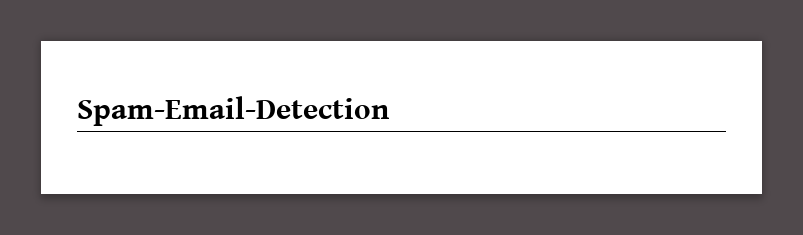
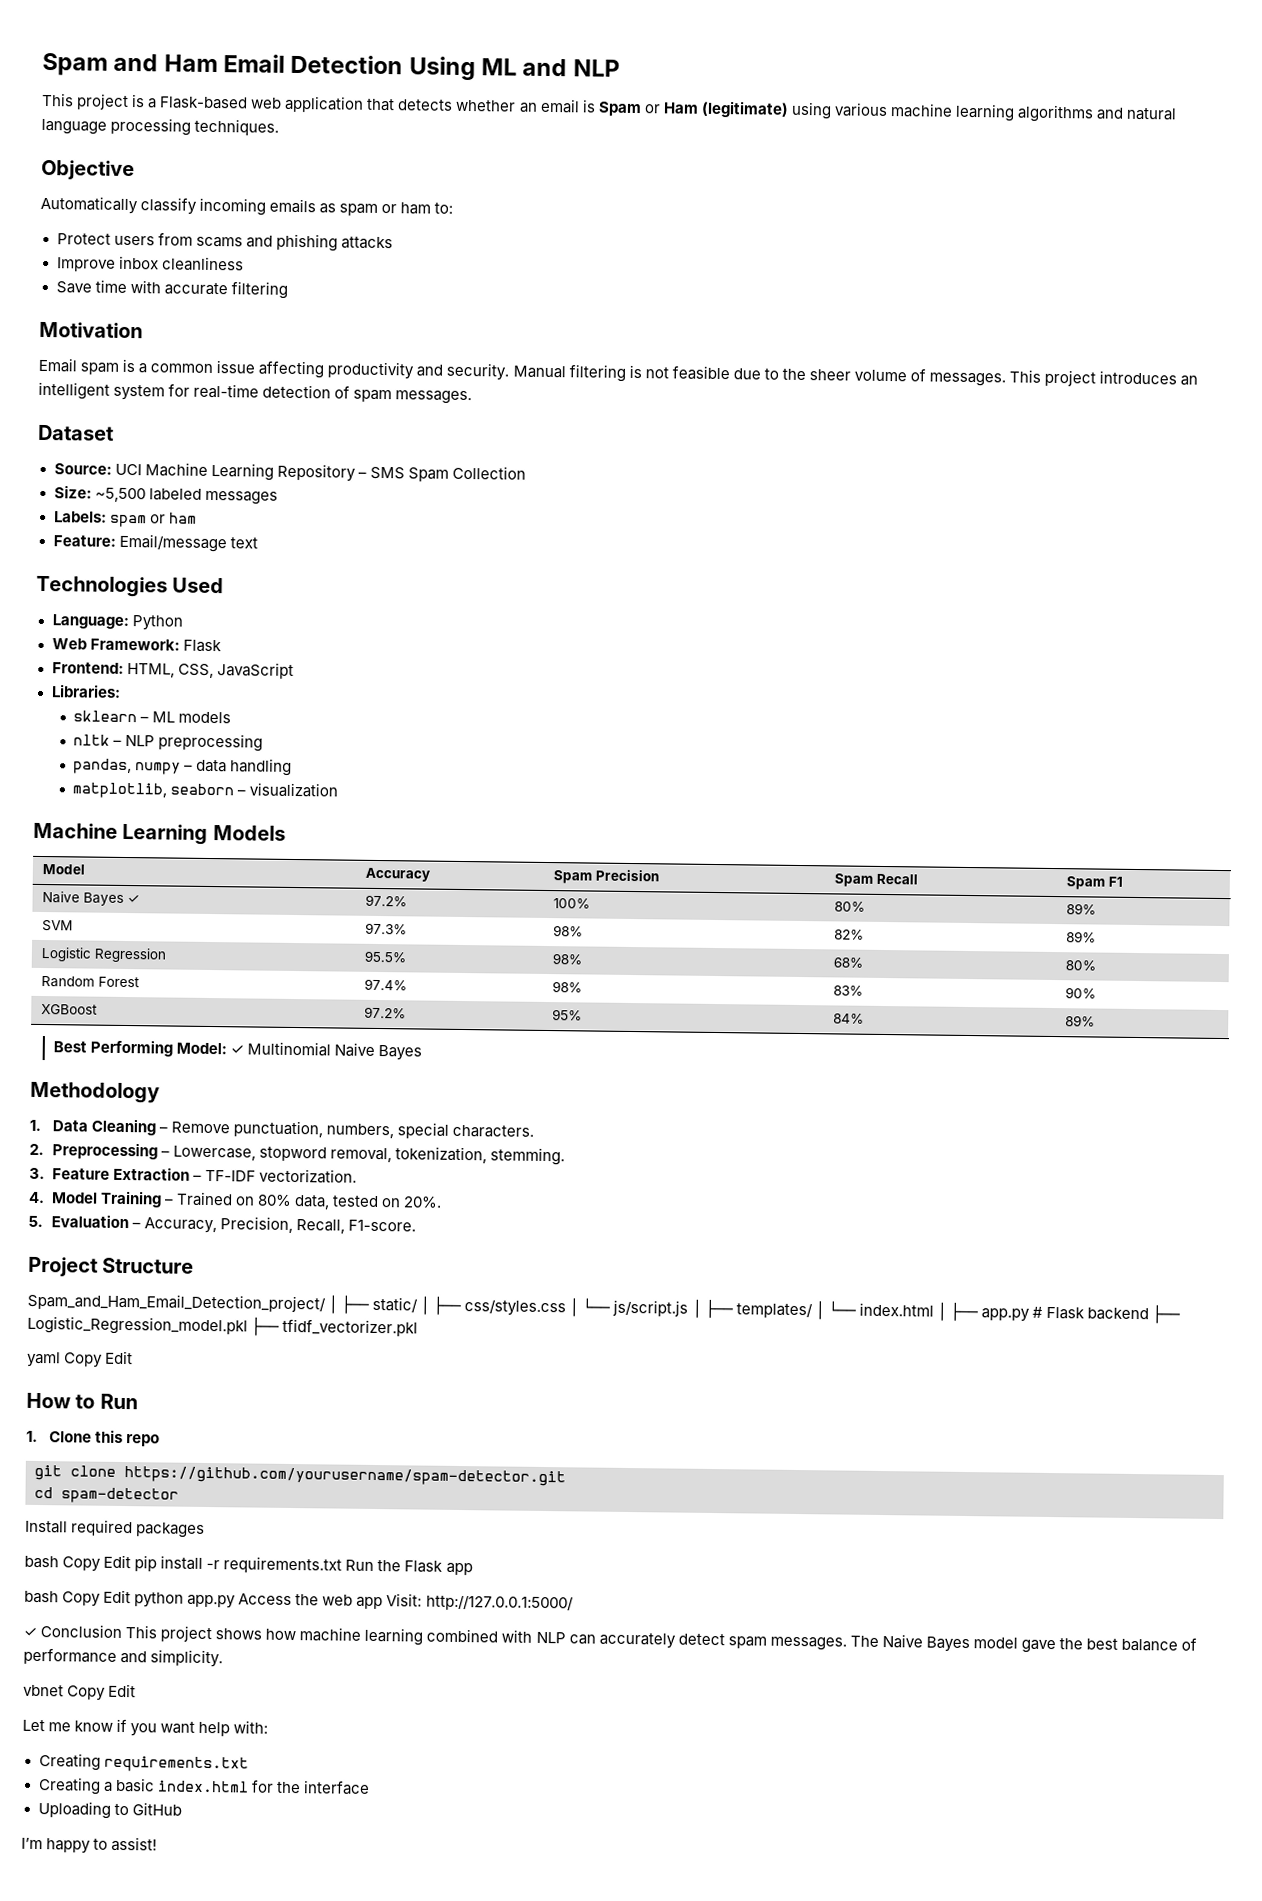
- Spam-Email-Detection
+ Spam and Ham Email Detection Using ML and NLP
+ This project is a Flask-based web application that detects whether an email is Spam or Ham (legitimate) using various machine learning algorithms and natural language processing techniques.
+ Objective
+ Automatically classify incoming emails as spam or ham to:
+ Protect users from scams and phishing attacks
+ Improve inbox cleanliness
+ Save time with accurate filtering
+ Motivation
+ Email spam is a common issue affecting productivity and security. Manual filtering is not feasible due to the sheer volume of messages. This project introduces an intelligent system for real-time detection of spam messages.
+ Dataset
+ Source: UCI Machine Learning Repository – SMS Spam Collection
+ Size: ~5,500 labeled messages
+ Labels: spam or ham
+ Feature: Email/message text
+ Technologies Used
+ Language: Python
+ Web Framework: Flask
+ Frontend: HTML, CSS, JavaScript
+ Libraries:
+ sklearn – ML models
+ nltk – NLP preprocessing
+ pandas, numpy – data handling
+ matplotlib, seaborn – visualization
+ Machine Learning Models
+ Model | Accuracy | Spam Precision | Spam Recall | Spam F1
+ Naive Bayes ✓ | 97.2% | 100% | 80% | 89%
+ SVM | 97.3% | 98% | 82% | 89%
+ Logistic Regression | 95.5% | 98% | 68% | 80%
+ Random Forest | 97.4% | 98% | 83% | 90%
+ XGBoost | 97.2% | 95% | 84% | 89%
+ Best Performing Model: ✓ Multinomial Naive Bayes
+ Methodology
+ 1. Data Cleaning – Remove punctuation, numbers, special characters.
+ 2. Preprocessing – Lowercase, stopword removal, tokenization, stemming.
+ 3. Feature Extraction – TF-IDF vectorization.
+ 4. Model Training – Trained on 80% data, tested on 20%.
+ 5. Evaluation – Accuracy, Precision, Recall, F1-score.
+ Project Structure
+ Spam_and_Ham_Email_Detection_project/ │ ├── static/ │ ├── css/styles.css │ └── js/script.js │ ├── templates/ │ └── index.html │ ├── app.py # Flask backend ├── Logistic_Regression_model.pkl ├── tfidf_vectorizer.pkl
+ yaml Copy Edit
+ How to Run
+ 1. Clone this repo
+ git clone https://github.com/yourusername/spam-detector.git
+ cd spam-detector
+ Install required packages
+ bash Copy Edit pip install -r requirements.txt Run the Flask app
+ bash Copy Edit python app.py Access the web app Visit: http://127.0.0.1:5000/
+ ✓ Conclusion This project shows how machine learning combined with NLP can accurately detect spam messages. The Naive Bayes model gave the best balance of performance and simplicity.
+ vbnet Copy Edit
+ Let me know if you want help with:
+ Creating requirements.txt
+ Creating a basic index.html for the interface
+ Uploading to GitHub
+ I’m happy to assist!

